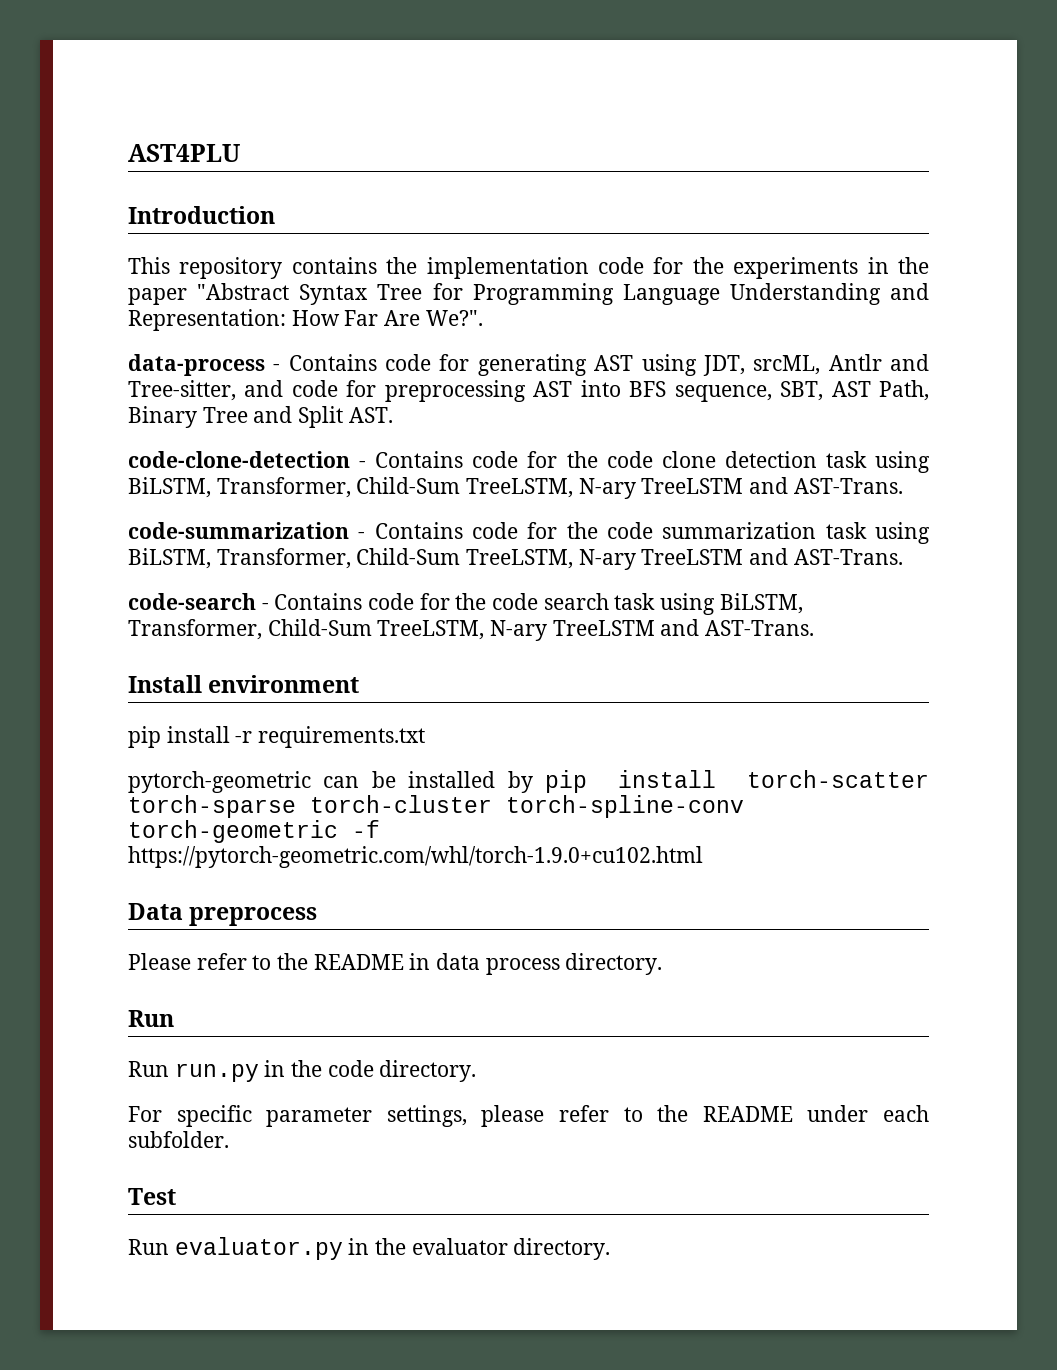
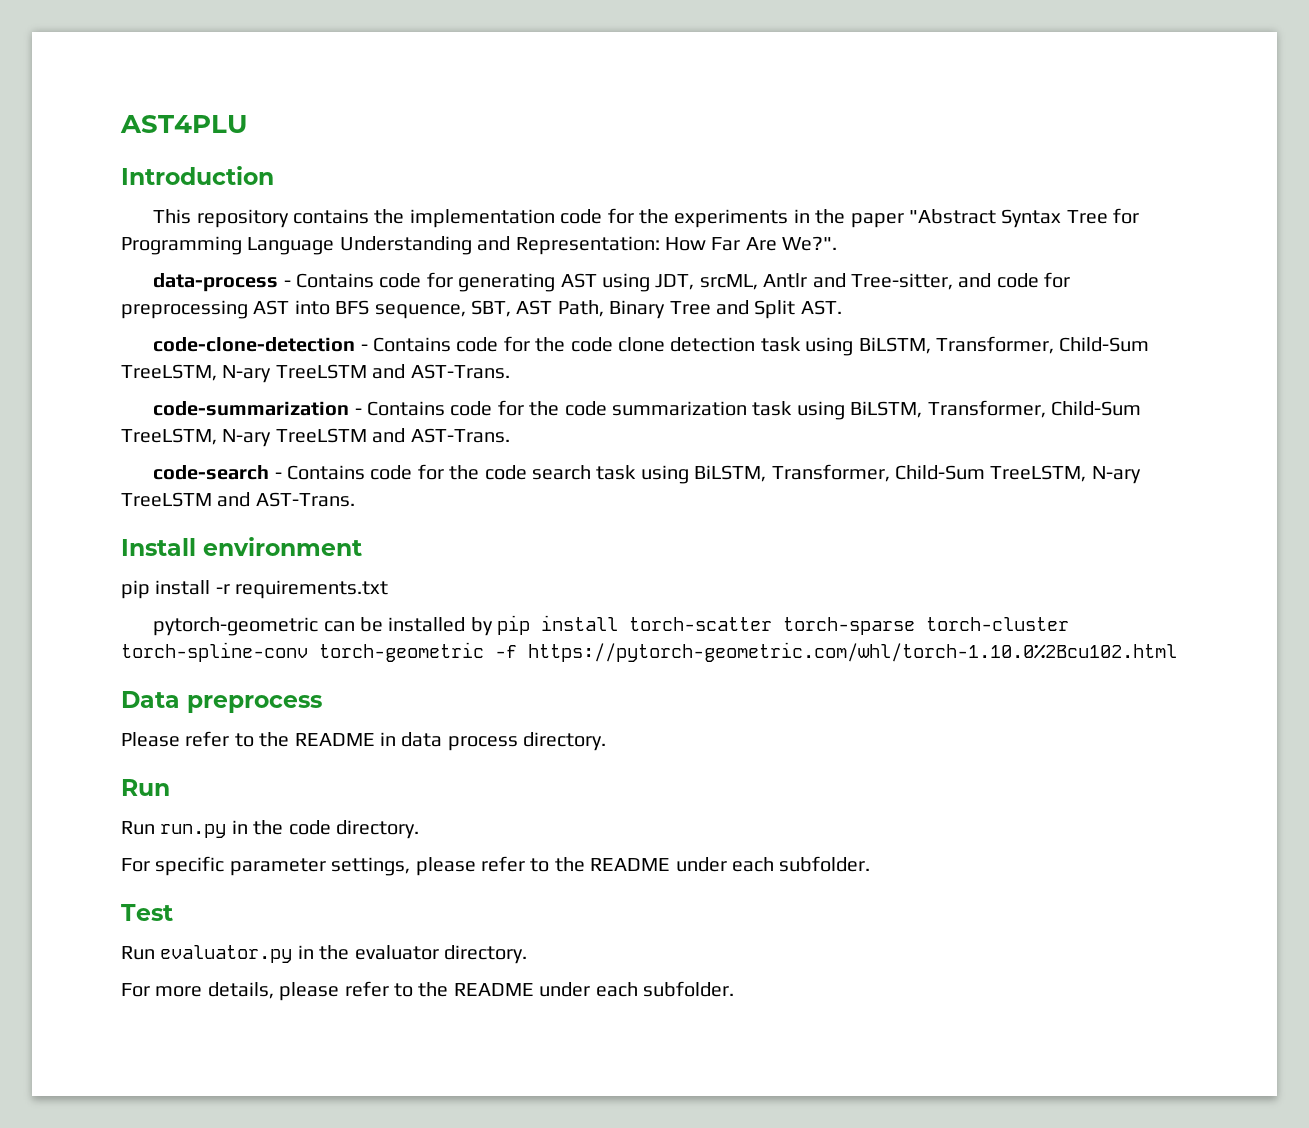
- pytorch-geometric can be installed by pip install torch-scatter torch-sparse torch-cluster torch-spline-conv torch-geometric -f https://pytorch-geometric.com/whl/torch-1.9.0+cu102.html
+ pytorch-geometric can be installed by pip install torch-scatter torch-sparse torch-cluster torch-spline-conv torch-geometric -f https://pytorch-geometric.com/whl/torch-1.10.0%2Bcu102.html
+ For more details, please refer to the README under each subfolder.

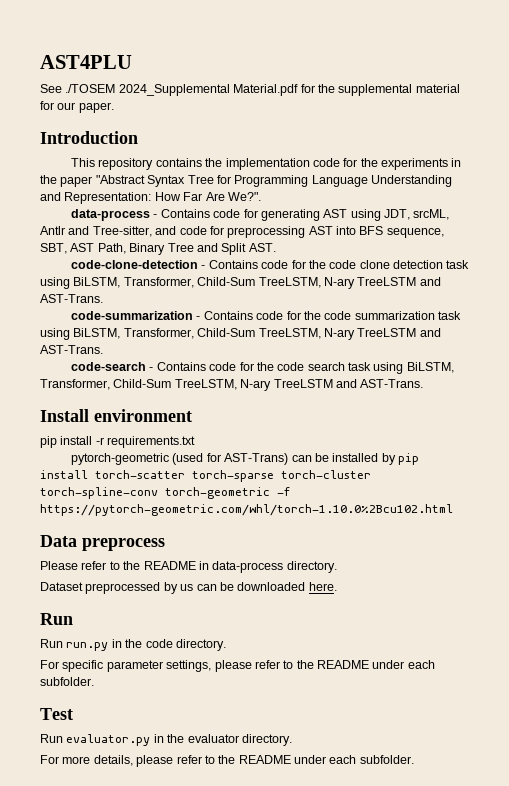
+ See ./TOSEM 2024_Supplemental Material.pdf for the supplemental material for our paper.
- pytorch-geometric can be installed by pip install torch-scatter torch-sparse torch-cluster torch-spline-conv torch-geometric -f https://pytorch-geometric.com/whl/torch-1.10.0%2Bcu102.html
+ pytorch-geometric (used for AST-Trans) can be installed by pip install torch-scatter torch-sparse torch-cluster torch-spline-conv torch-geometric -f https://pytorch-geometric.com/whl/torch-1.10.0%2Bcu102.html
- Please refer to the README in data process directory.
+ Please refer to the README in data-process directory.
+ Dataset preprocessed by us can be downloaded here.

